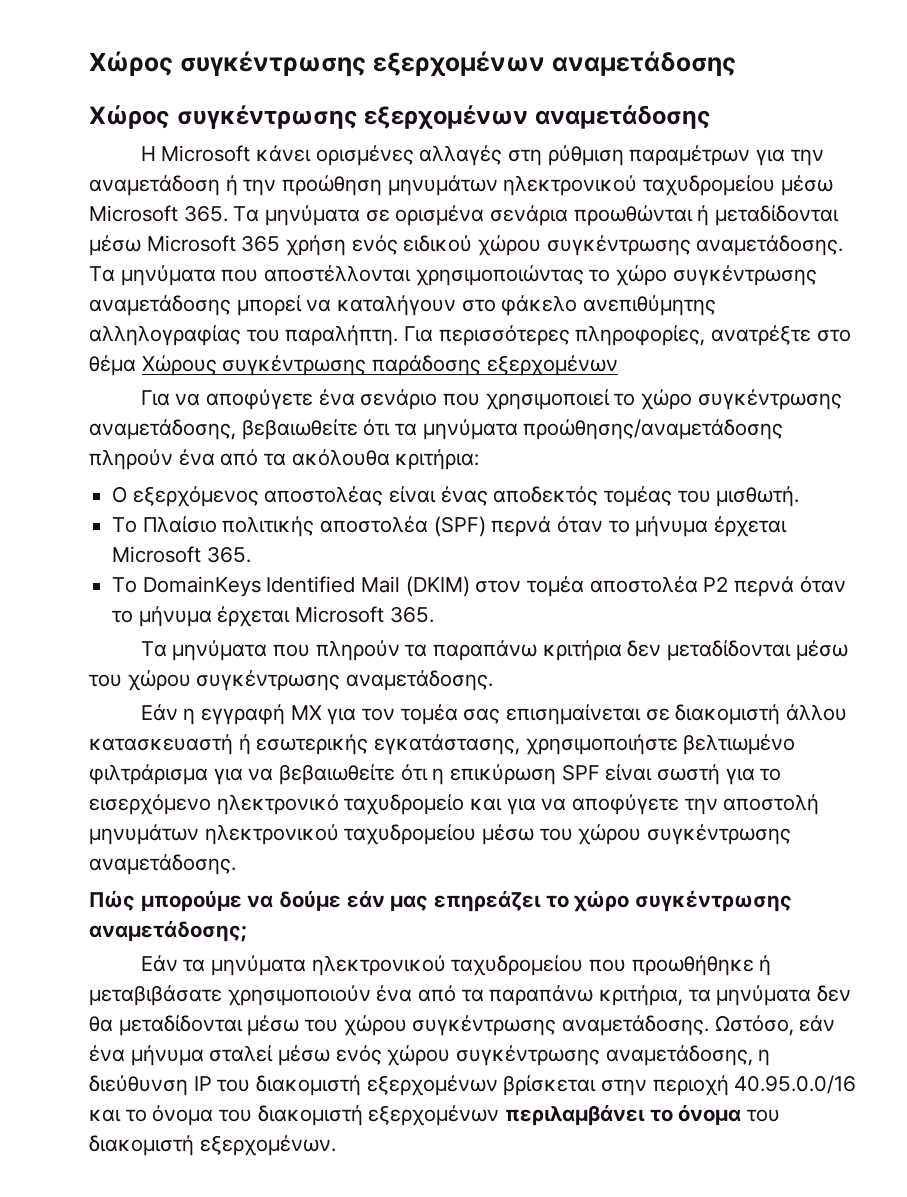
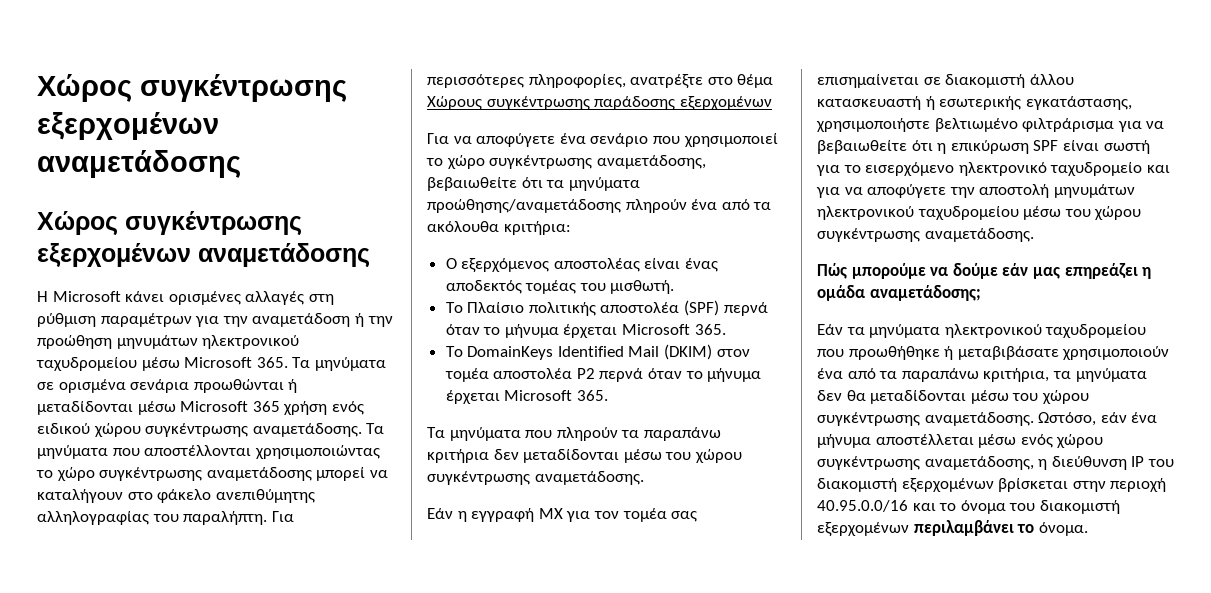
- Πώς μπορούμε να δούμε εάν μας επηρεάζει το χώρο συγκέντρωσης αναμετάδοσης;
+ Πώς μπορούμε να δούμε εάν μας επηρεάζει η ομάδα αναμετάδοσης;
- Ωστόσο, εάν ένα μήνυμα σταλεί μέσω ενός χώρου συγκέντρωσης αναμετάδοσης, η διεύθυνση IP του διακομιστή εξερχομένων βρίσκεται στην περιοχή 40.95.0.0/16 και το όνομα του διακομιστή εξερχομένων περιλαμβάνει το όνομα του διακομιστή εξερχομένων.
+ Ωστόσο, εάν ένα μήνυμα αποστέλλεται μέσω ενός χώρου συγκέντρωσης αναμετάδοσης, η διεύθυνση IP του διακομιστή εξερχομένων βρίσκεται στην περιοχή 40.95.0.0/16 και το όνομα του διακομιστή εξερχομένων περιλαμβάνει το όνομα.

